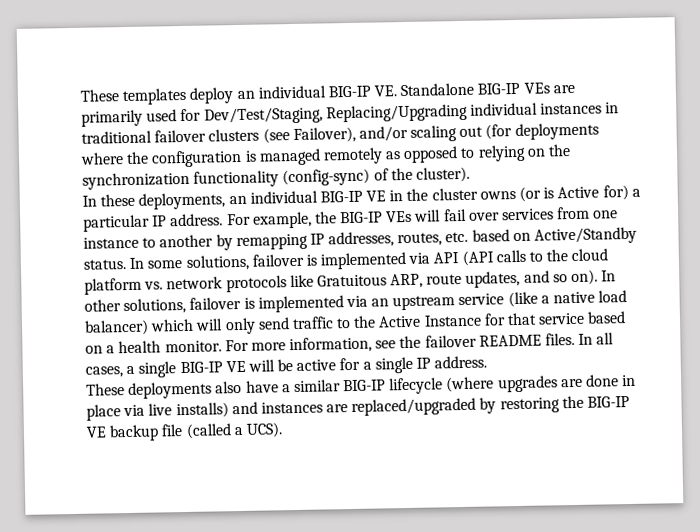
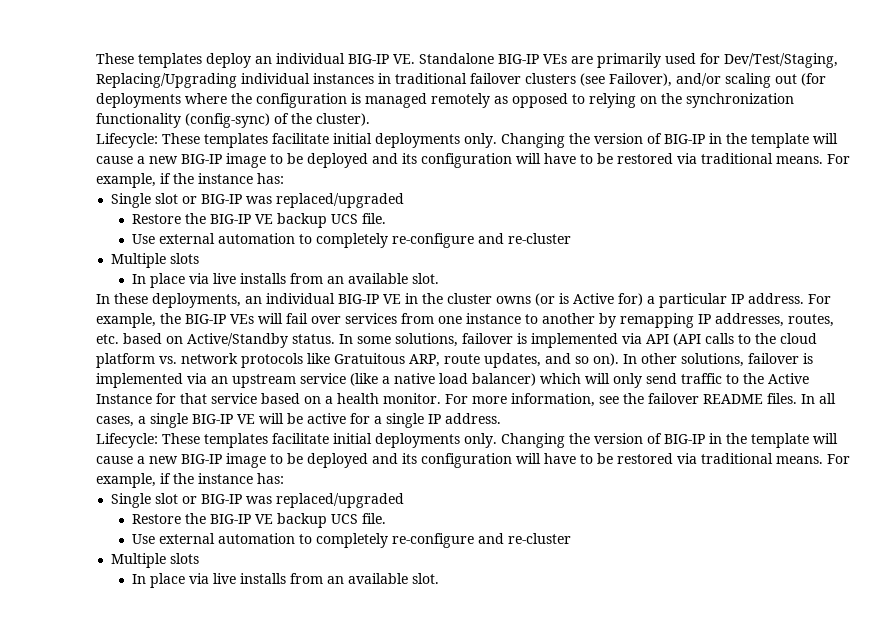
  These templates deploy an individual BIG-IP VE. Standalone BIG-IP VEs are primarily used for Dev/Test/Staging, Replacing/Upgrading individual instances in traditional failover clusters (see Failover), and/or scaling out (for deployments where the configuration is managed remotely as opposed to relying on the synchronization functionality (config-sync) of the cluster).
+ Lifecycle: These templates facilitate initial deployments only. Changing the version of BIG-IP in the template will cause a new BIG-IP image to be deployed and its configuration will have to be restored via traditional means. For example, if the instance has:
+ Single slot or BIG-IP was replaced/upgraded
+ Restore the BIG-IP VE backup UCS file.
+ Use external automation to completely re-configure and re-cluster
+ Multiple slots
+ In place via live installs from an available slot.
  In all cases, a single BIG-IP VE will be active for a single IP address.
- These deployments also have a similar BIG-IP lifecycle (where upgrades are done in place via live installs) and instances are replaced/upgraded by restoring the BIG-IP VE backup file (called a UCS).
+ Lifecycle: These templates facilitate initial deployments only. Changing the version of BIG-IP in the template will cause a new BIG-IP image to be deployed and its configuration will have to be restored via traditional means. For example, if the instance has:
+ Single slot or BIG-IP was replaced/upgraded
+ Restore the BIG-IP VE backup UCS file.
+ Use external automation to completely re-configure and re-cluster
+ Multiple slots
+ In place via live installs from an available slot.

